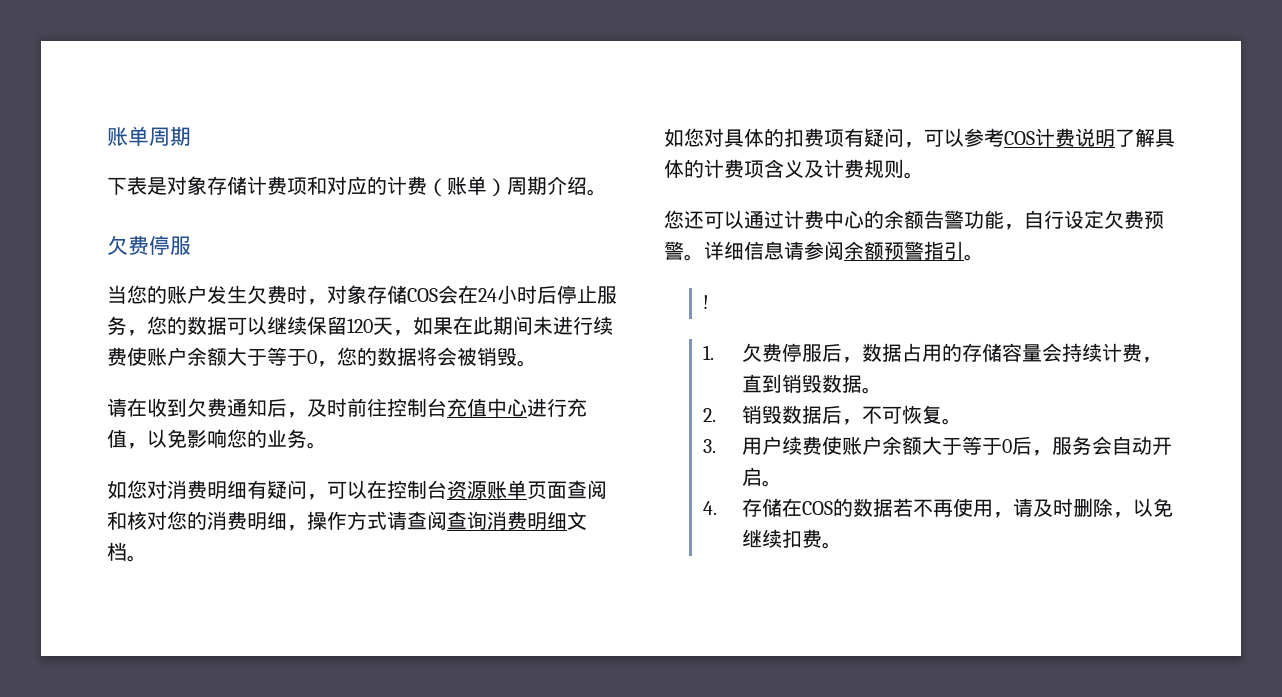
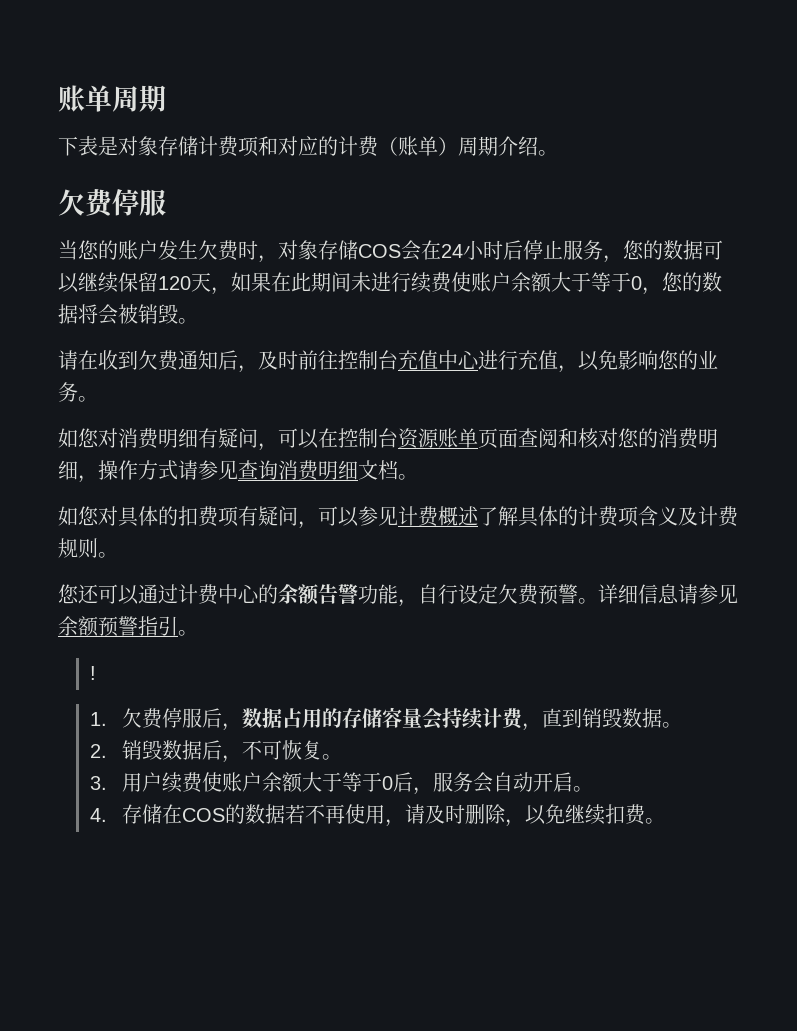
- 如您对消费明细有疑问，可以在控制台资源账单页面查阅和核对您的消费明细，操作方式请查阅查询消费明细文档。
+ 如您对消费明细有疑问，可以在控制台资源账单页面查阅和核对您的消费明细，操作方式请参见查询消费明细文档。
- 如您对具体的扣费项有疑问，可以参考COS计费说明了解具体的计费项含义及计费规则。
+ 如您对具体的扣费项有疑问，可以参见计费概述了解具体的计费项含义及计费规则。
- 详细信息请参阅余额预警指引。
+ 详细信息请参见余额预警指引。

